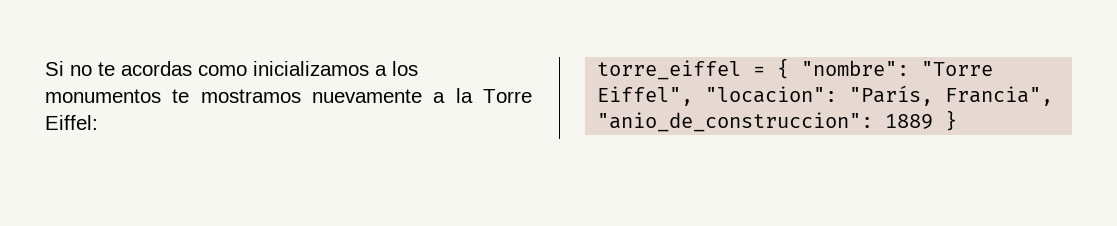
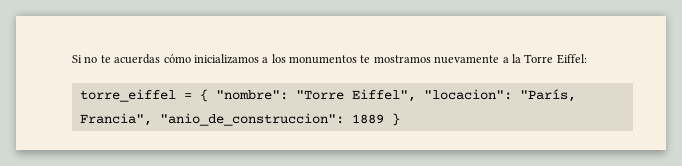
- Si no te acordas como inicializamos a los monumentos te mostramos nuevamente a la Torre Eiffel:
+ Si no te acuerdas cómo inicializamos a los monumentos te mostramos nuevamente a la Torre Eiffel:

